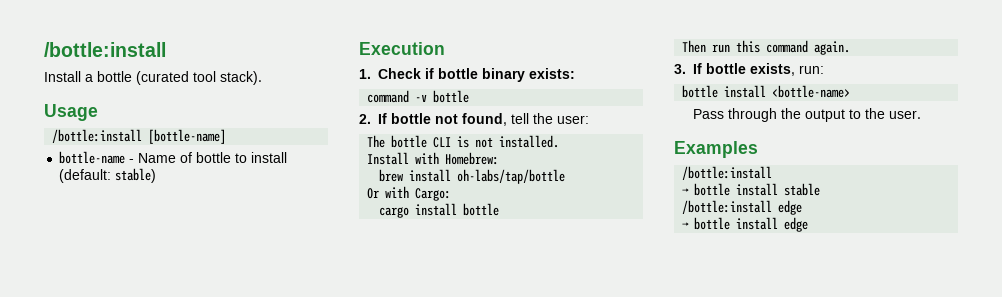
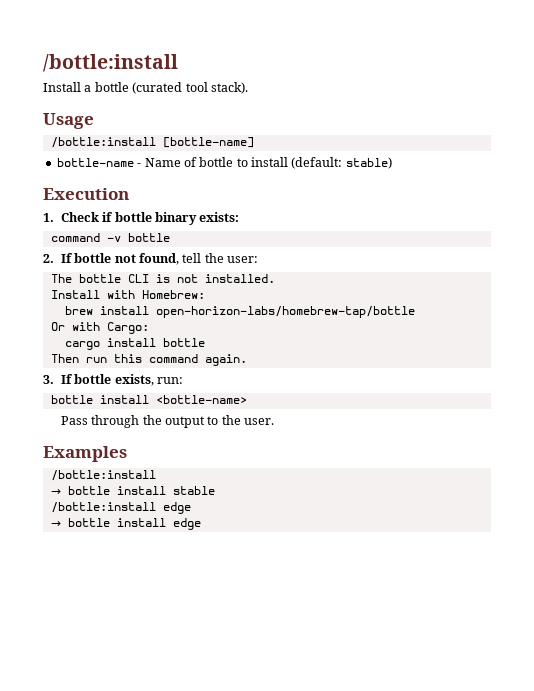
- brew install oh-labs/tap/bottle
+ brew install open-horizon-labs/homebrew-tap/bottle

